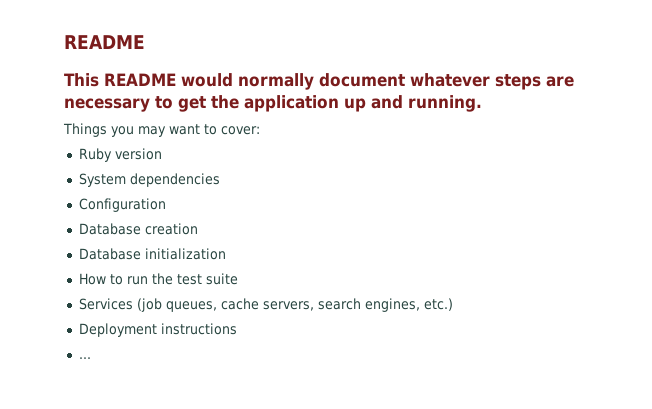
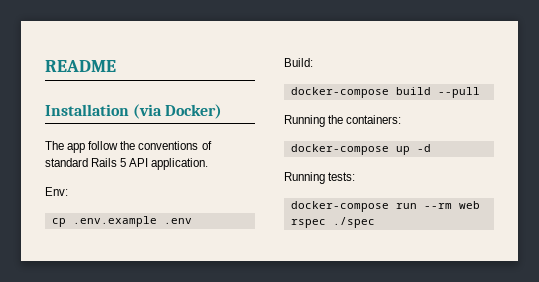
- This README would normally document whatever steps are necessary to get the application up and running.
- Things you may want to cover:
- Ruby version
- System dependencies
- Configuration
- Database creation
- Database initialization
- How to run the test suite
- Services (job queues, cache servers, search engines, etc.)
- Deployment instructions
- ...
+ Installation (via Docker)
+ The app follow the conventions of standard Rails 5 API application.
+ Env:
+ cp .env.example .env
+ Build:
+ docker-compose build --pull
+ Running the containers:
+ docker-compose up -d
+ Running tests:
+ docker-compose run --rm web rspec ./spec

